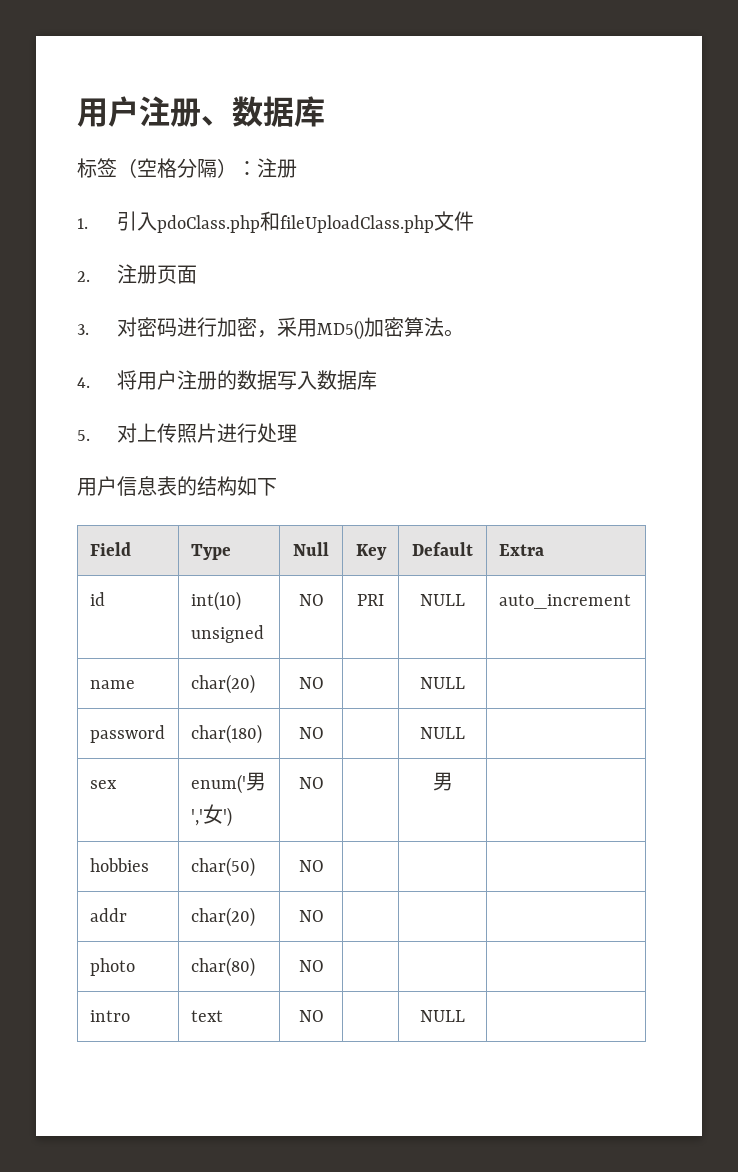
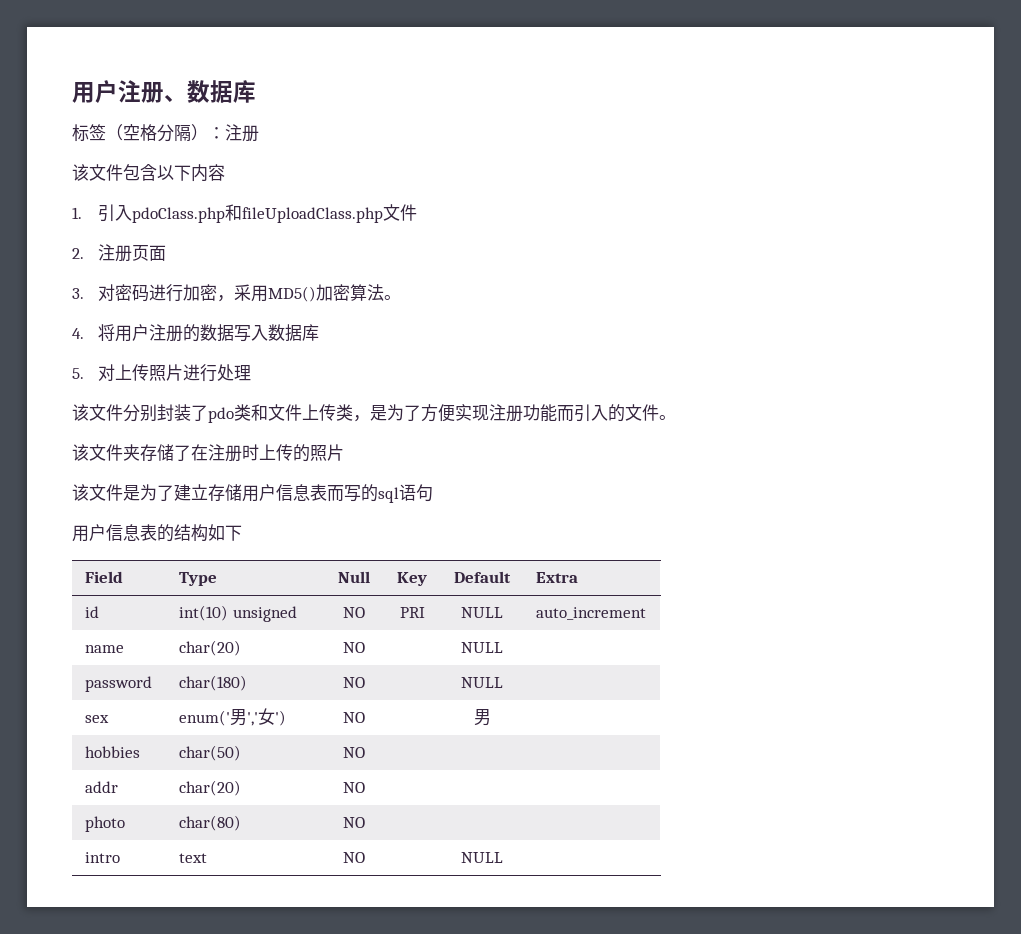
+ 该文件包含以下内容
+ 该文件分别封装了pdo类和文件上传类，是为了方便实现注册功能而引入的文件。
+ 该文件夹存储了在注册时上传的照片
+ 该文件是为了建立存储用户信息表而写的sql语句

